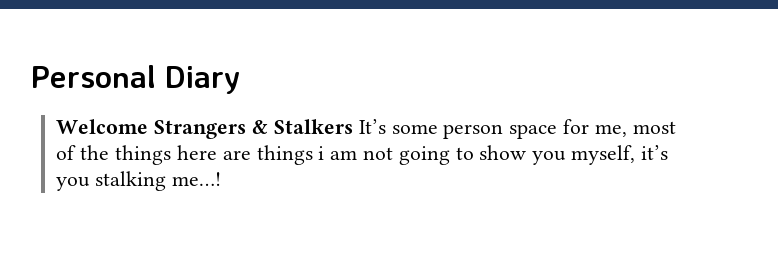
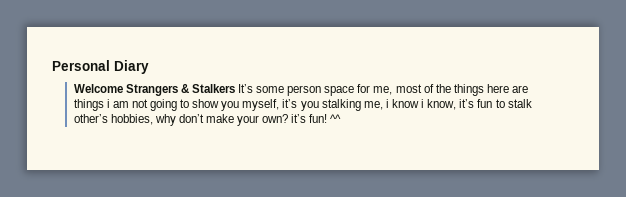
- Welcome Strangers & Stalkers It’s some person space for me, most of the things here are things i am not going to show you myself, it’s you stalking me…!
+ Welcome Strangers & Stalkers It’s some person space for me, most of the things here are things i am not going to show you myself, it’s you stalking me, i know i know, it’s fun to stalk other’s hobbies, why don’t make your own? it’s fun! ^^

